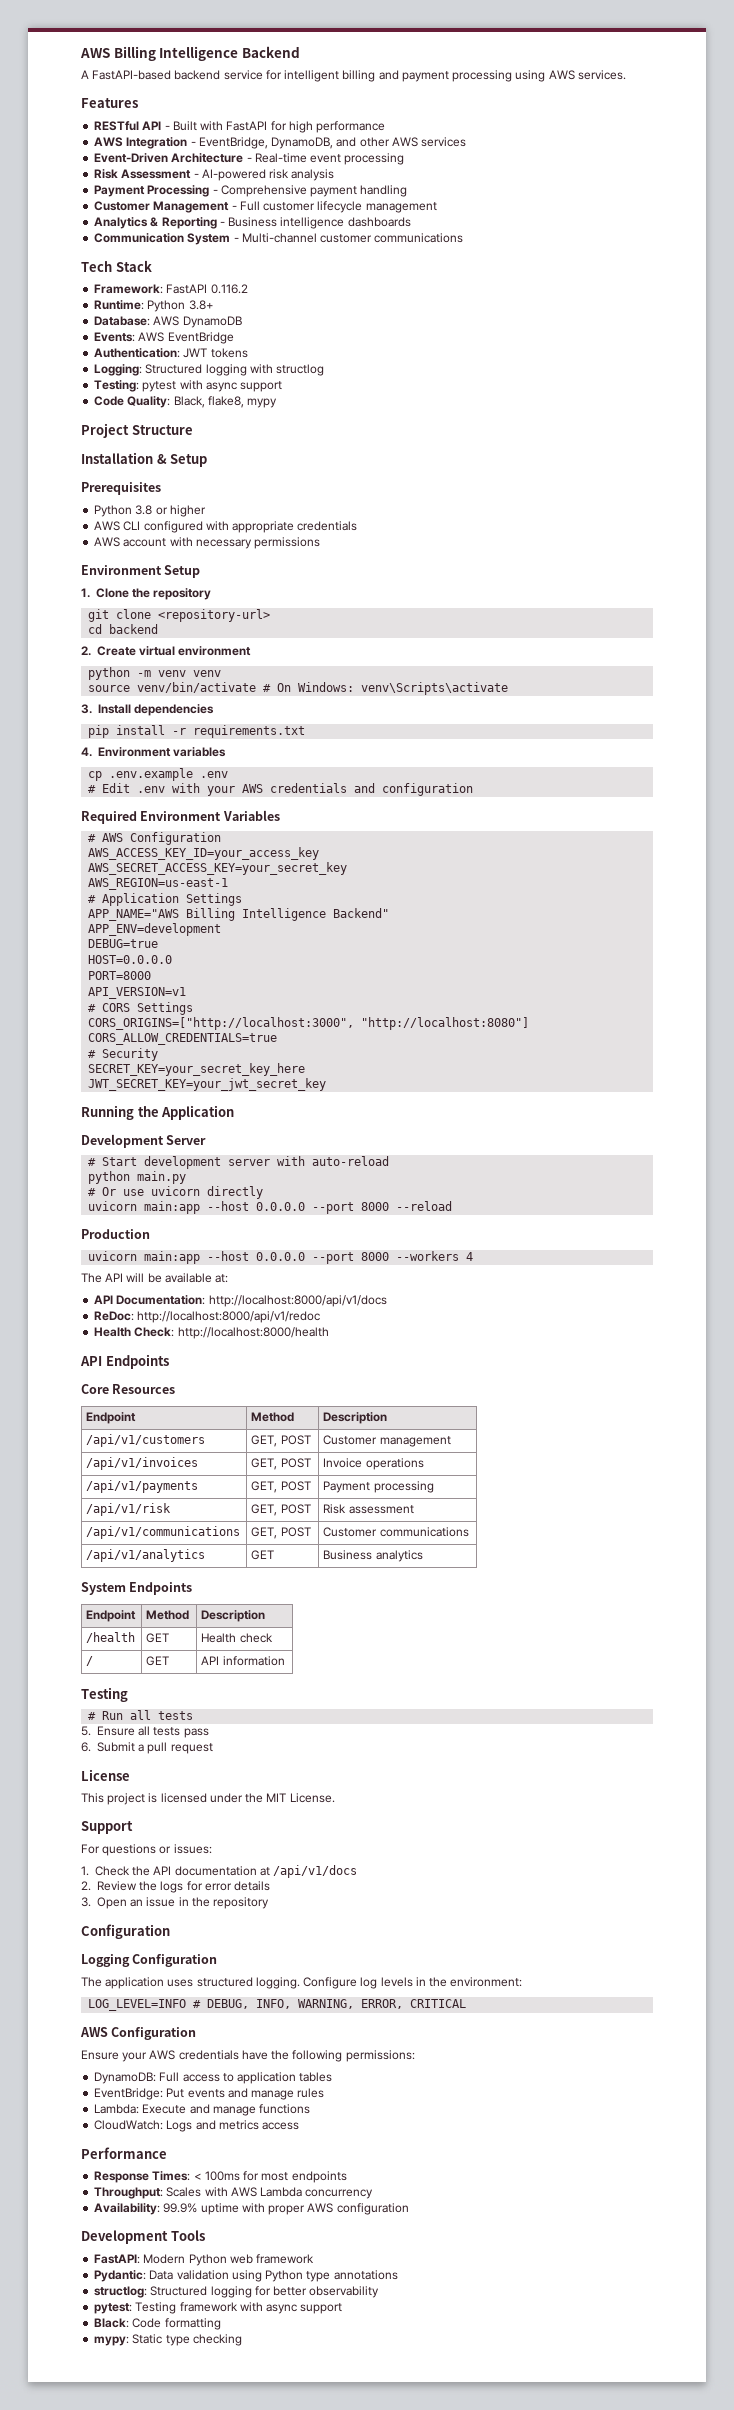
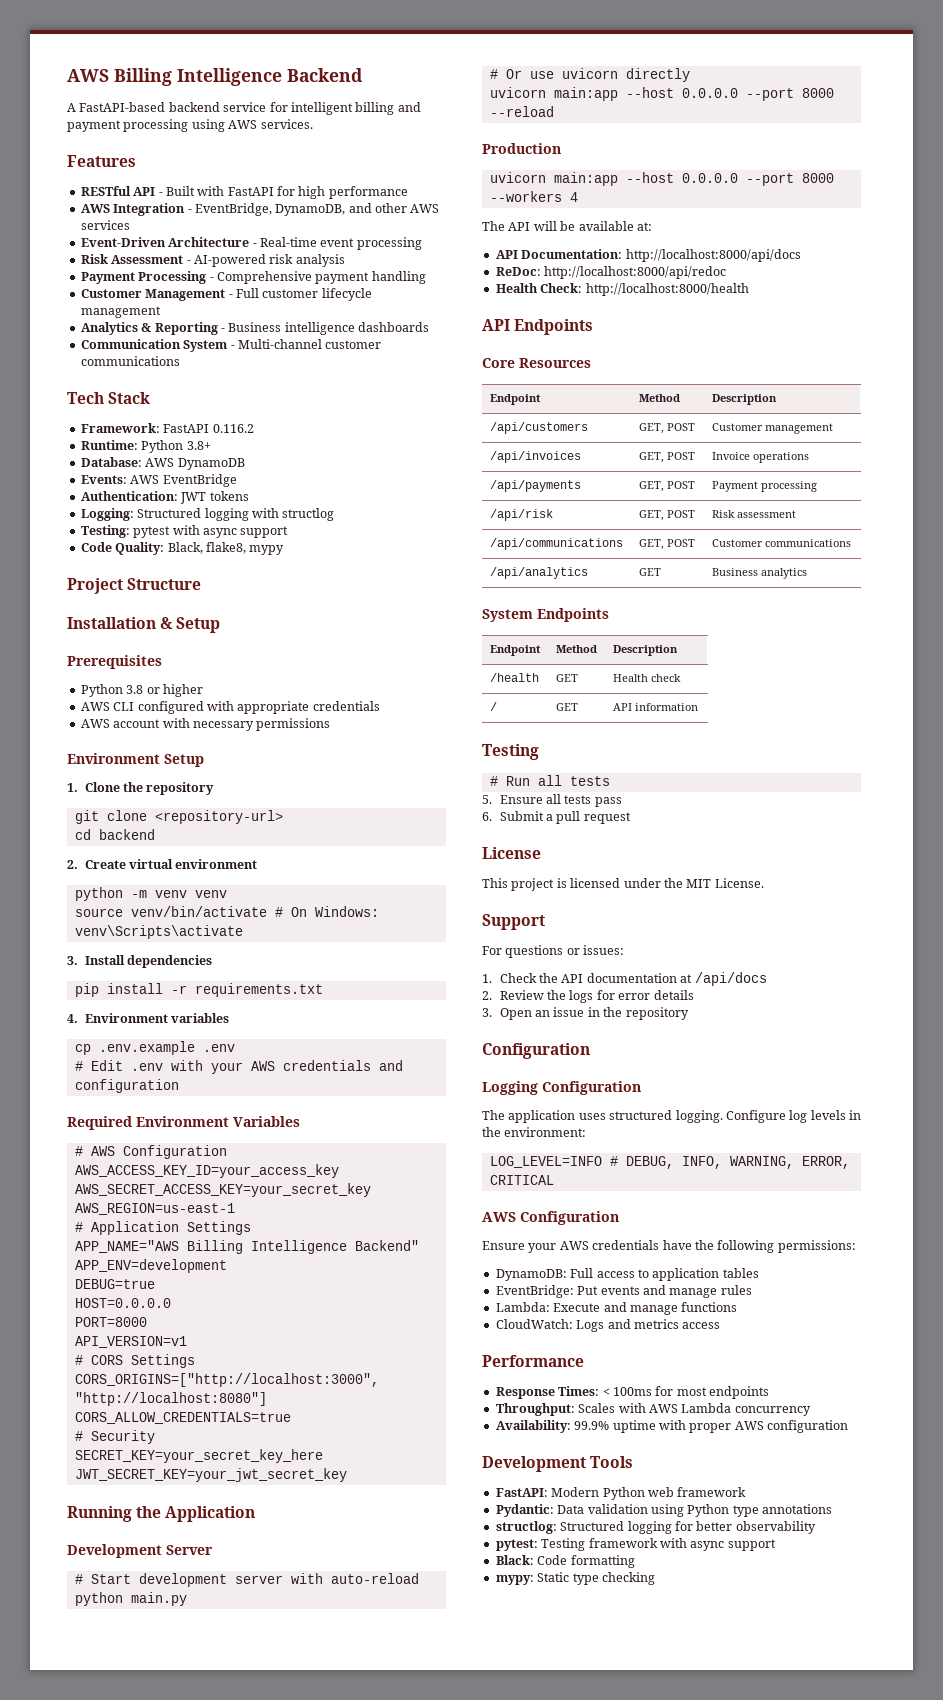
- API Documentation: http://localhost:8000/api/v1/docs
+ API Documentation: http://localhost:8000/api/docs
- ReDoc: http://localhost:8000/api/v1/redoc
+ ReDoc: http://localhost:8000/api/redoc
- /api/v1/customers | GET, POST | Customer management
+ /api/customers | GET, POST | Customer management
- /api/v1/invoices | GET, POST | Invoice operations
+ /api/invoices | GET, POST | Invoice operations
- /api/v1/payments | GET, POST | Payment processing
+ /api/payments | GET, POST | Payment processing
- /api/v1/risk | GET, POST | Risk assessment
+ /api/risk | GET, POST | Risk assessment
- /api/v1/communications | GET, POST | Customer communications
+ /api/communications | GET, POST | Customer communications
- /api/v1/analytics | GET | Business analytics
+ /api/analytics | GET | Business analytics
- 1. Check the API documentation at /api/v1/docs
+ 1. Check the API documentation at /api/docs

